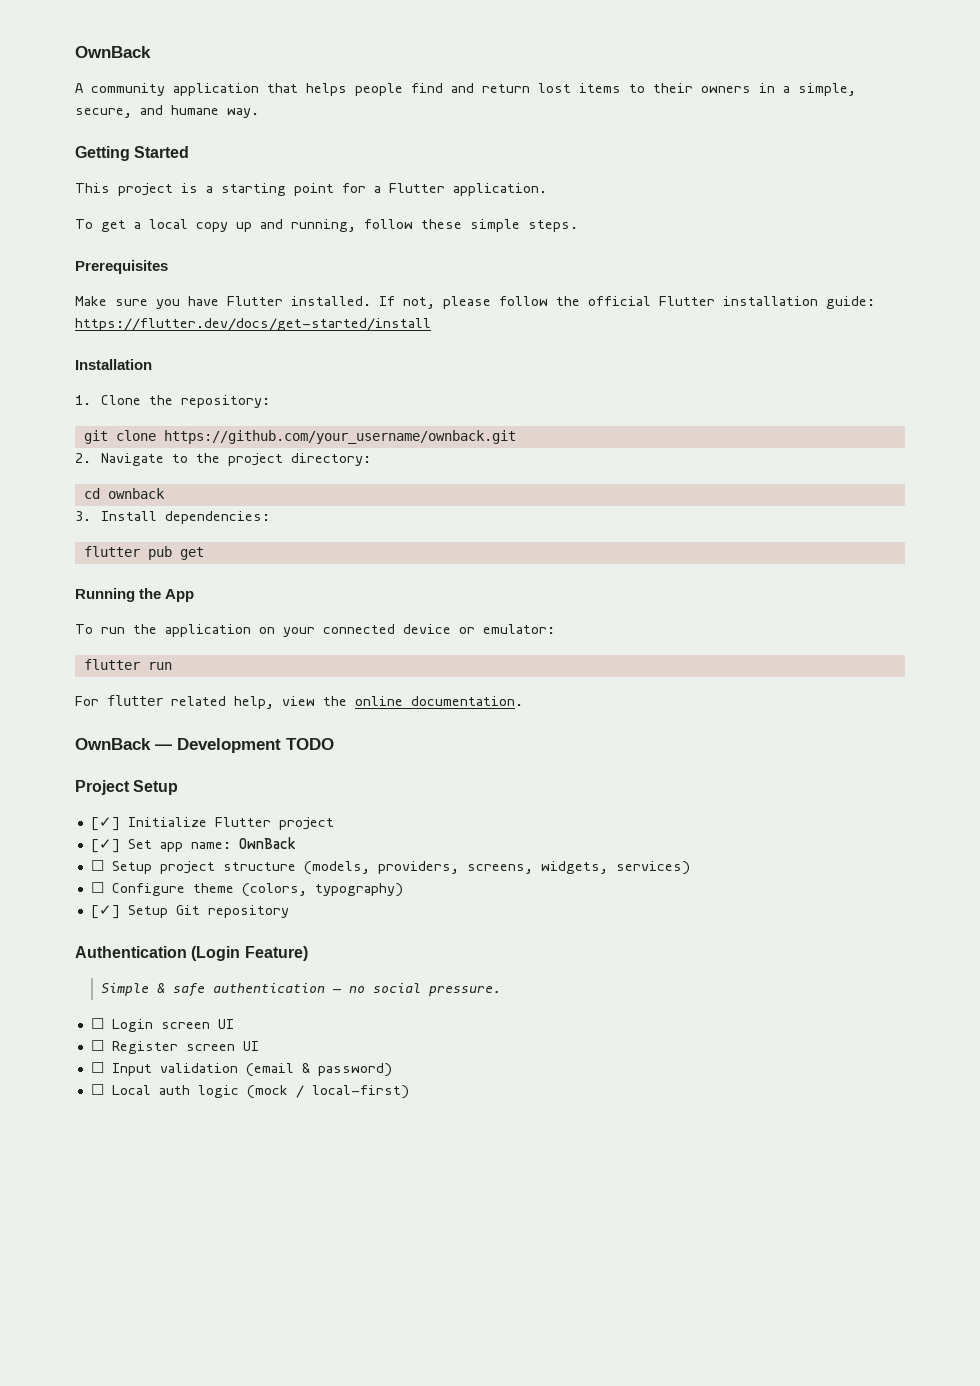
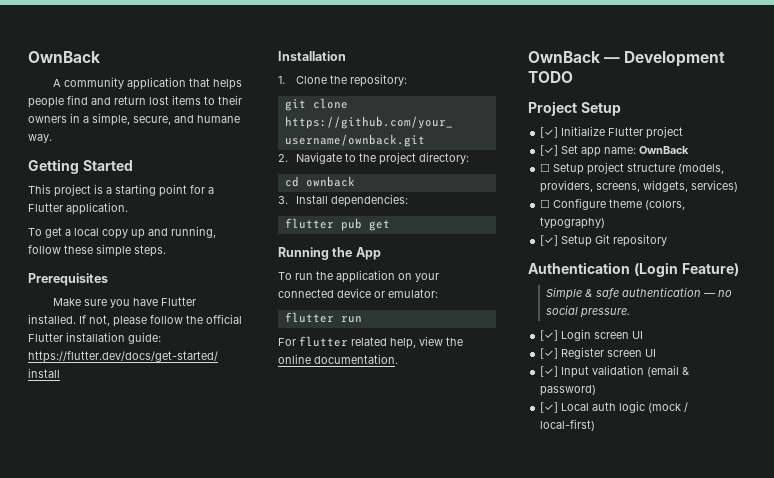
- ☐ Login screen UI
+ [✓] Login screen UI
- ☐ Register screen UI
+ [✓] Register screen UI
- ☐ Input validation (email & password)
+ [✓] Input validation (email & password)
- ☐ Local auth logic (mock / local-first)
+ [✓] Local auth logic (mock / local-first)

